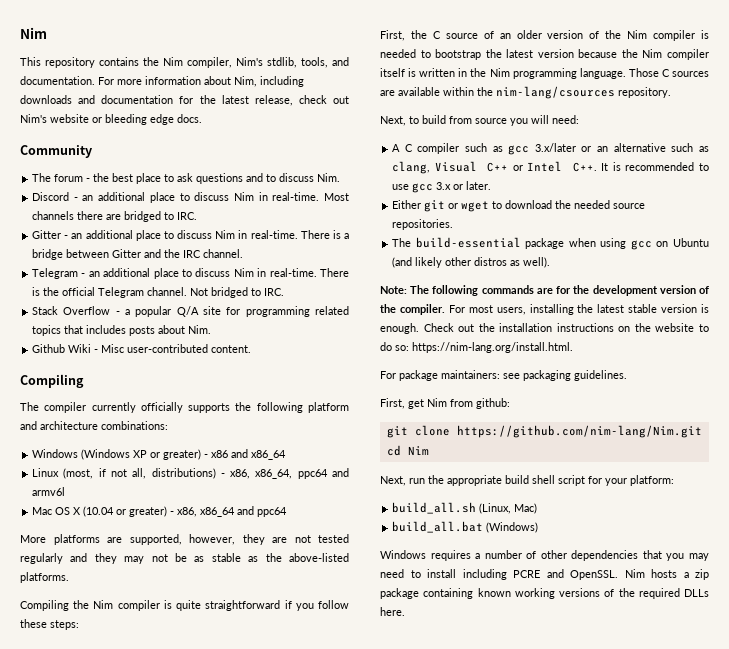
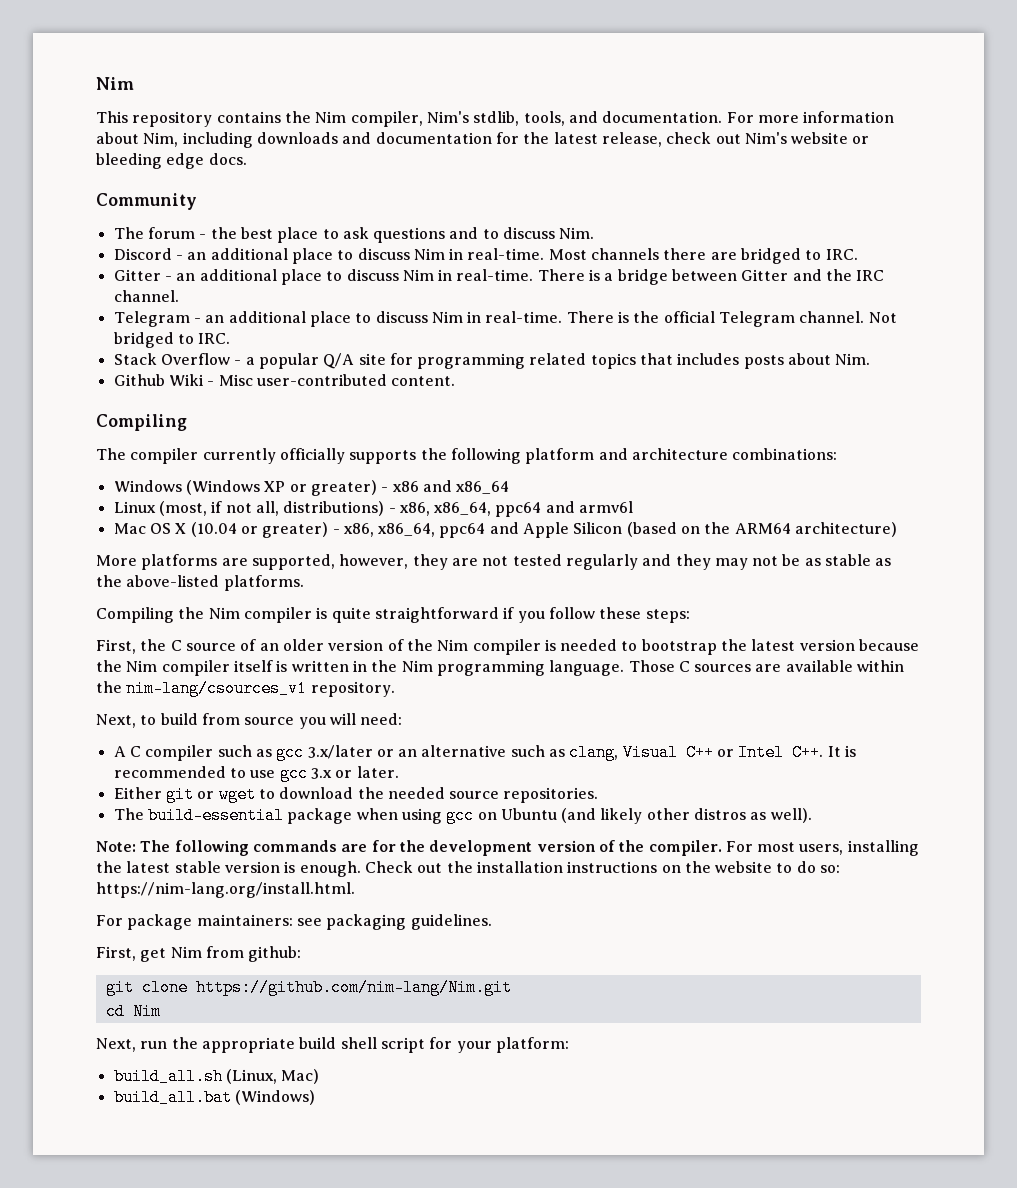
- Mac OS X (10.04 or greater) - x86, x86_64 and ppc64
+ Mac OS X (10.04 or greater) - x86, x86_64, ppc64 and Apple Silicon (based on the ARM64 architecture)
- Those C sources are available within the nim-lang/csources repository.
+ Those C sources are available within the nim-lang/csources_v1 repository.
- Windows requires a number of other dependencies that you may need to install including PCRE and OpenSSL. Nim hosts a zip package containing known working versions of the required DLLs here.

